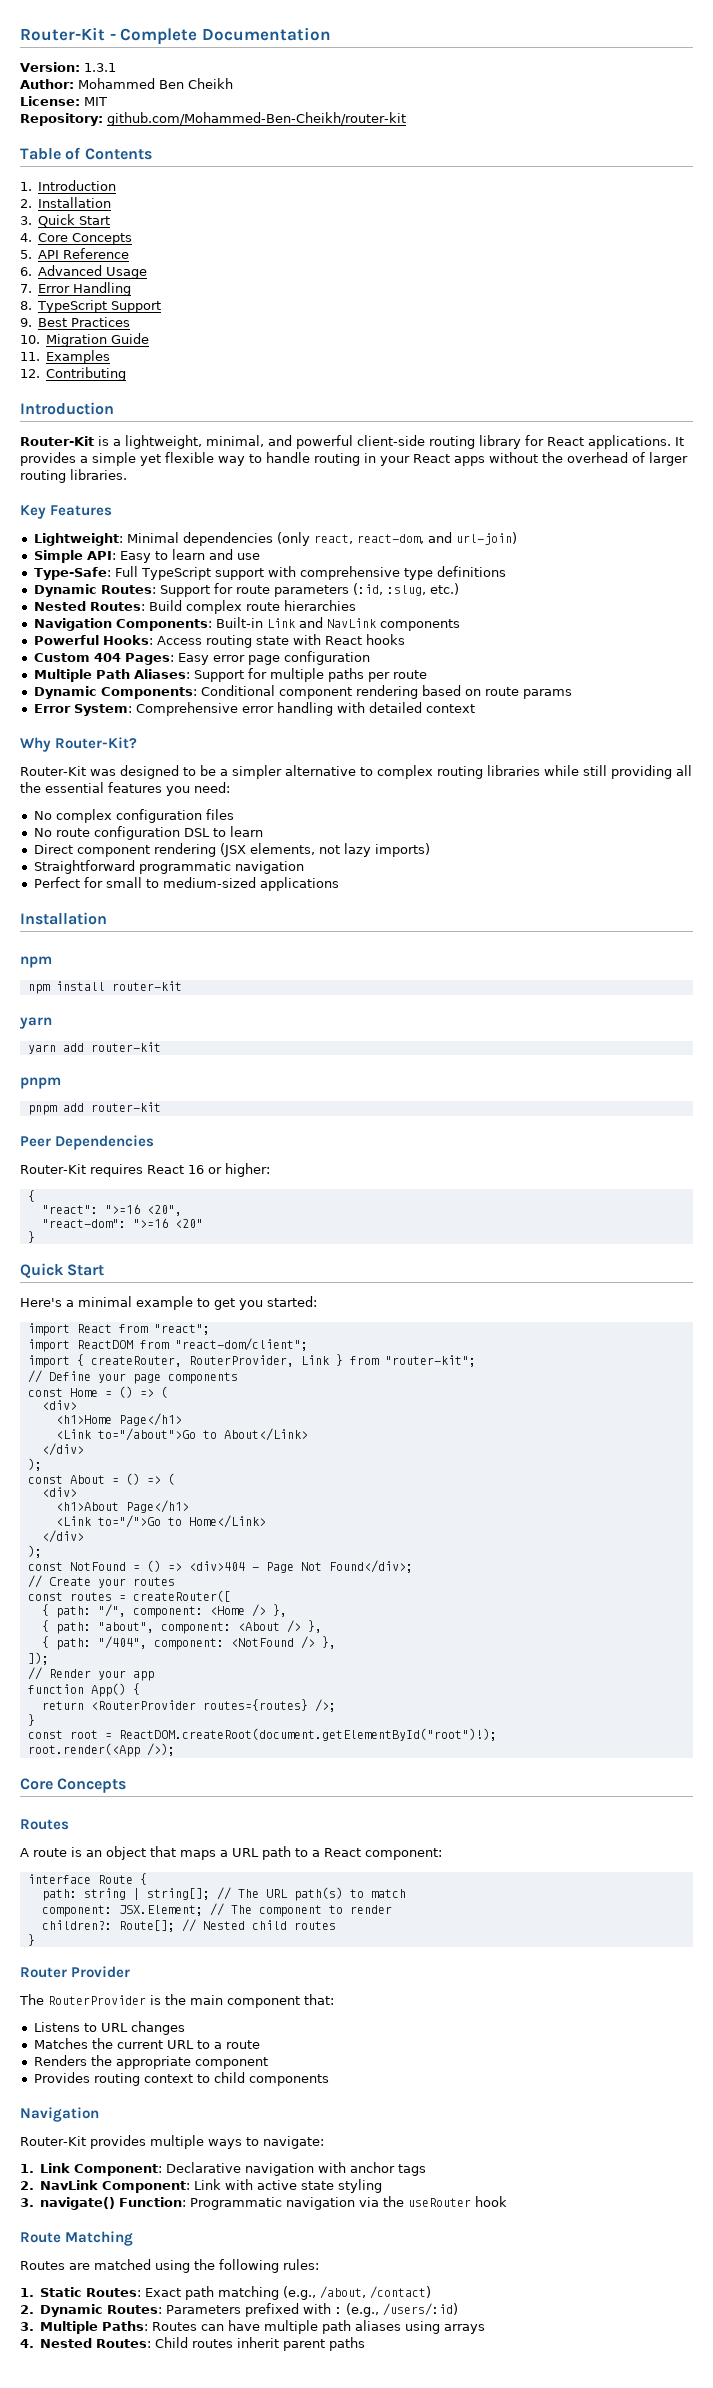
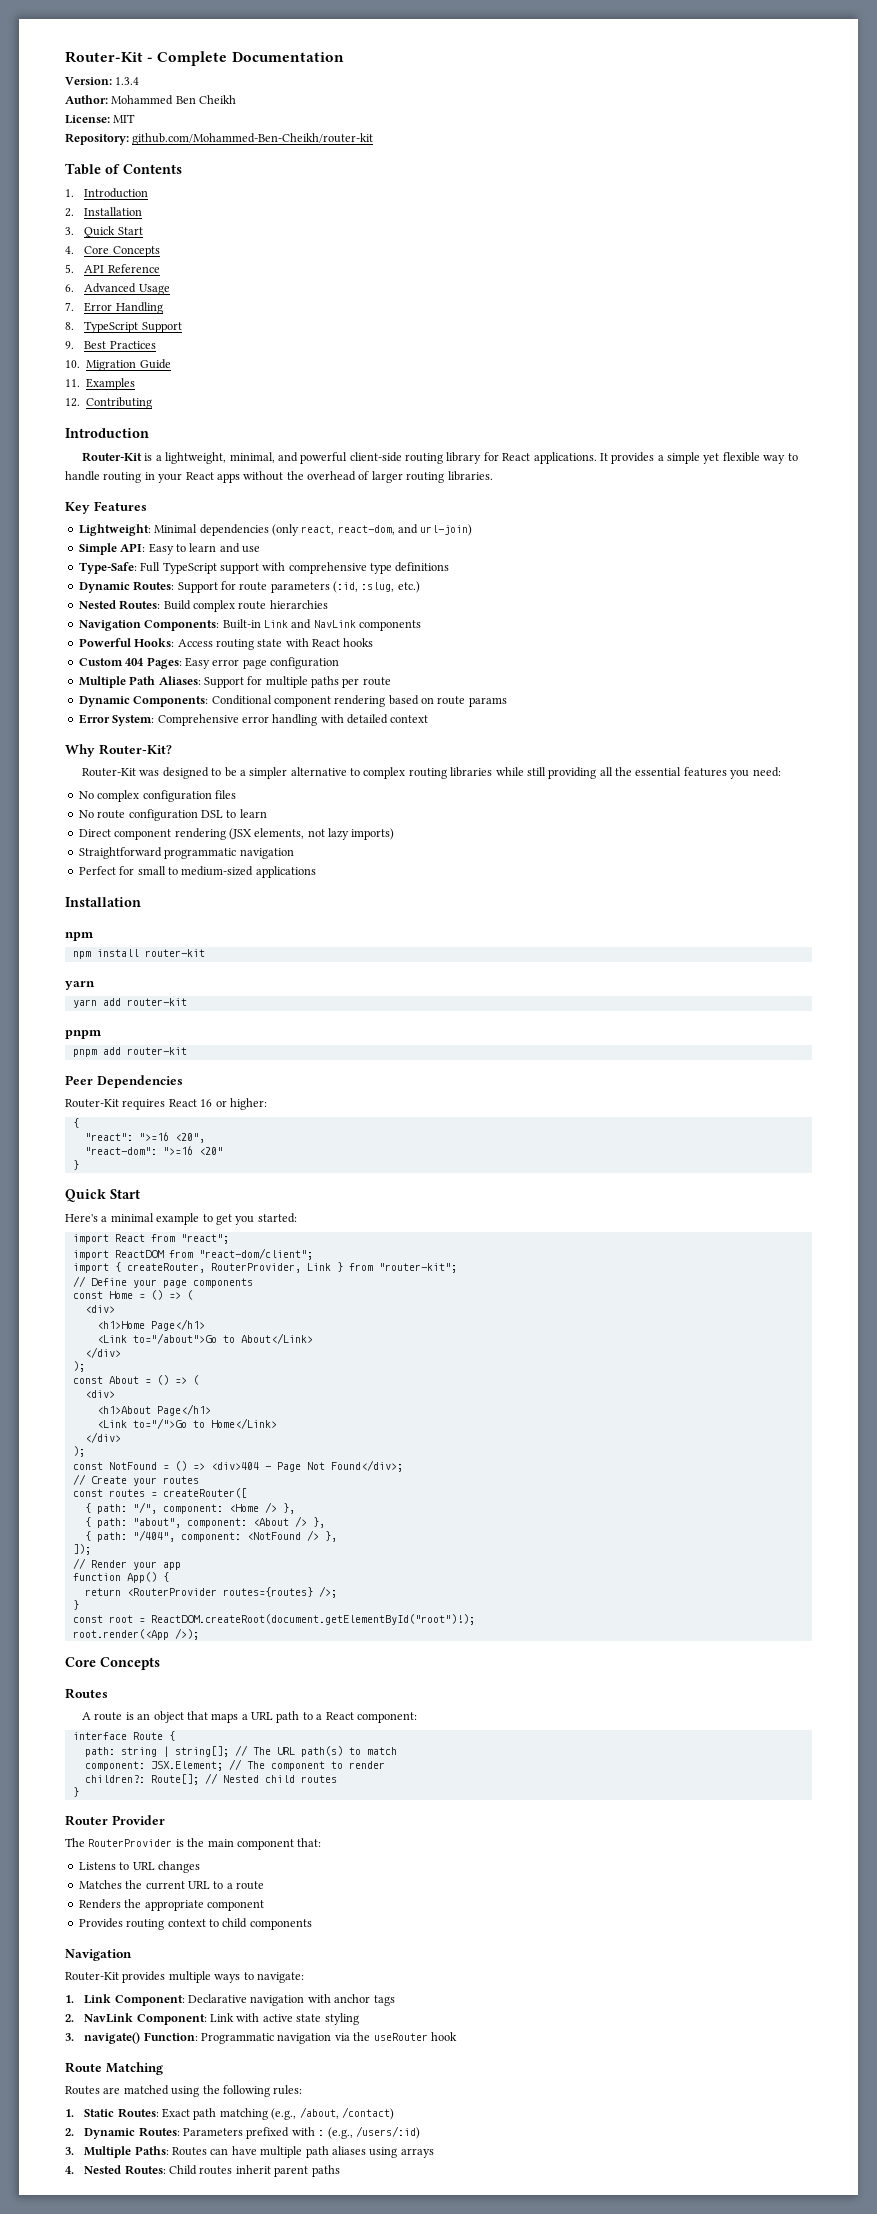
- Version: 1.3.1
+ Version: 1.3.4

